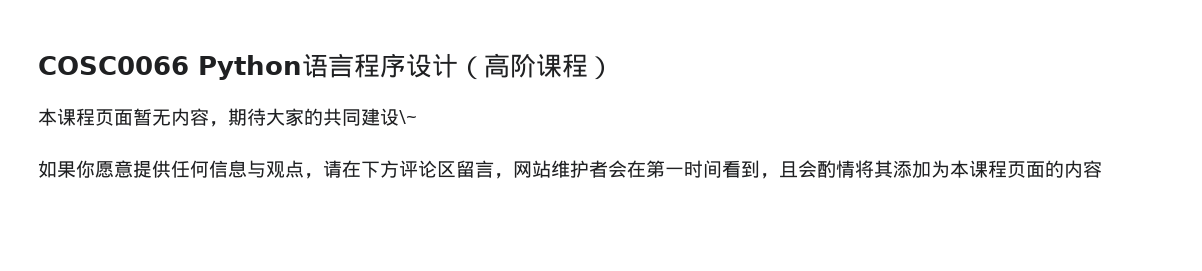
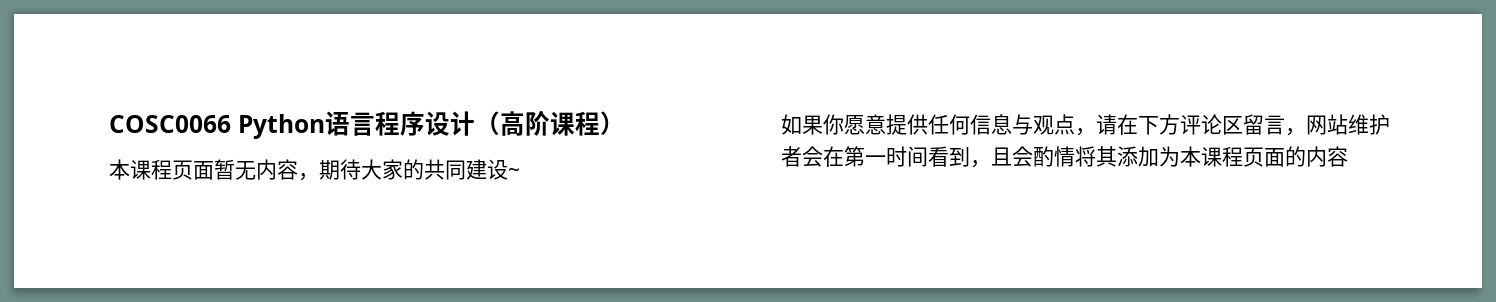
- 本课程页面暂无内容，期待大家的共同建设\~
+ 本课程页面暂无内容，期待大家的共同建设~

